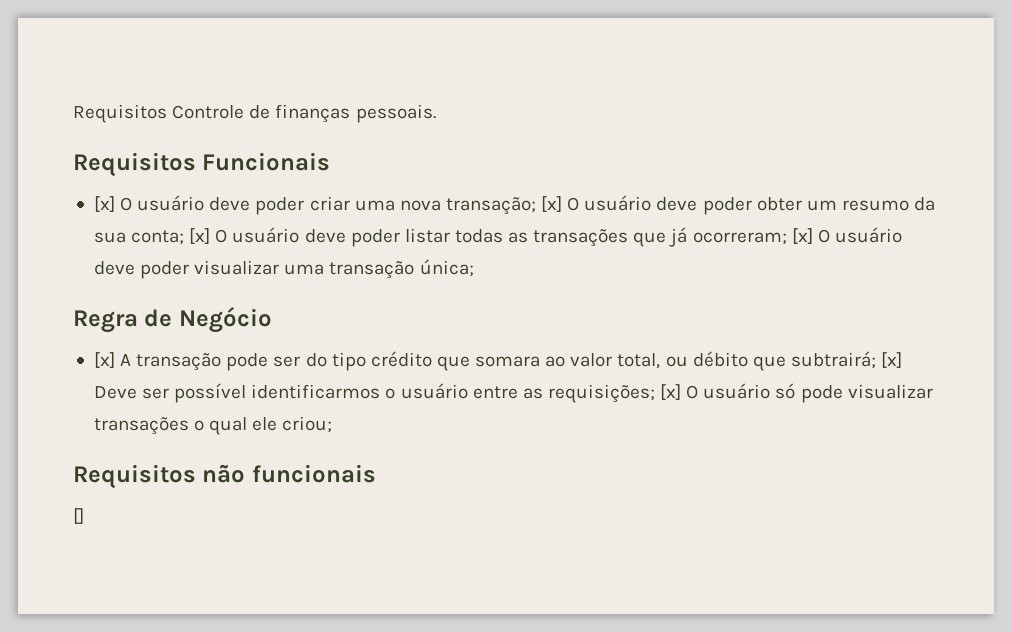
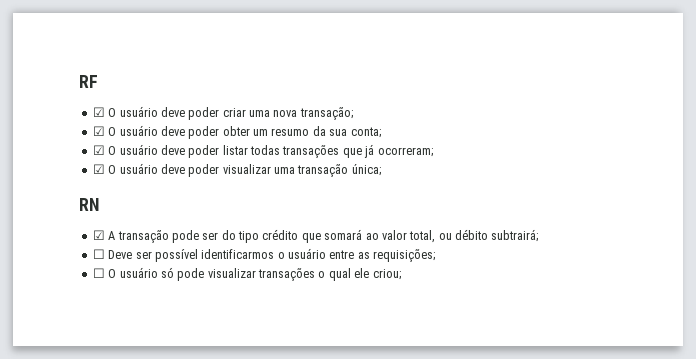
- Requisitos Controle de finanças pessoais.
- Requisitos Funcionais
- [x] O usuário deve poder criar uma nova transação; [x] O usuário deve poder obter um resumo da sua conta; [x] O usuário deve poder listar todas as transações que já ocorreram; [x] O usuário deve poder visualizar uma transação única;
+ RF
+ ☑ O usuário deve poder criar uma nova transação;
+ ☑ O usuário deve poder obter um resumo da sua conta;
+ ☑ O usuário deve poder listar todas transações que já ocorreram;
+ ☑ O usuário deve poder visualizar uma transação única;
- Regra de Negócio
- [x] A transação pode ser do tipo crédito que somara ao valor total, ou débito que subtrairá; [x] Deve ser possível identificarmos o usuário entre as requisições; [x] O usuário só pode visualizar transações o qual ele criou;
+ RN
+ ☑ A transação pode ser do tipo crédito que somará ao valor total, ou débito subtrairá;
+ ☐ Deve ser possível identificarmos o usuário entre as requisições;
+ ☐ O usuário só pode visualizar transações o qual ele criou;
- Requisitos não funcionais
- []

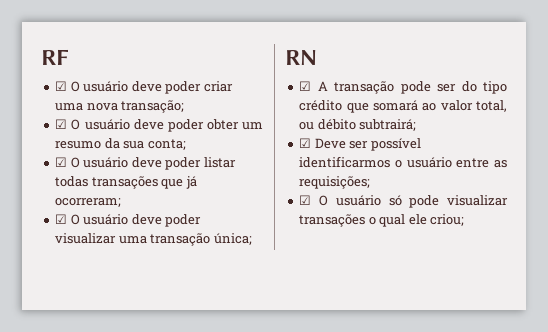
- ☐ Deve ser possível identificarmos o usuário entre as requisições;
+ ☑ Deve ser possível identificarmos o usuário entre as requisições;
- ☐ O usuário só pode visualizar transações o qual ele criou;
+ ☑ O usuário só pode visualizar transações o qual ele criou;

